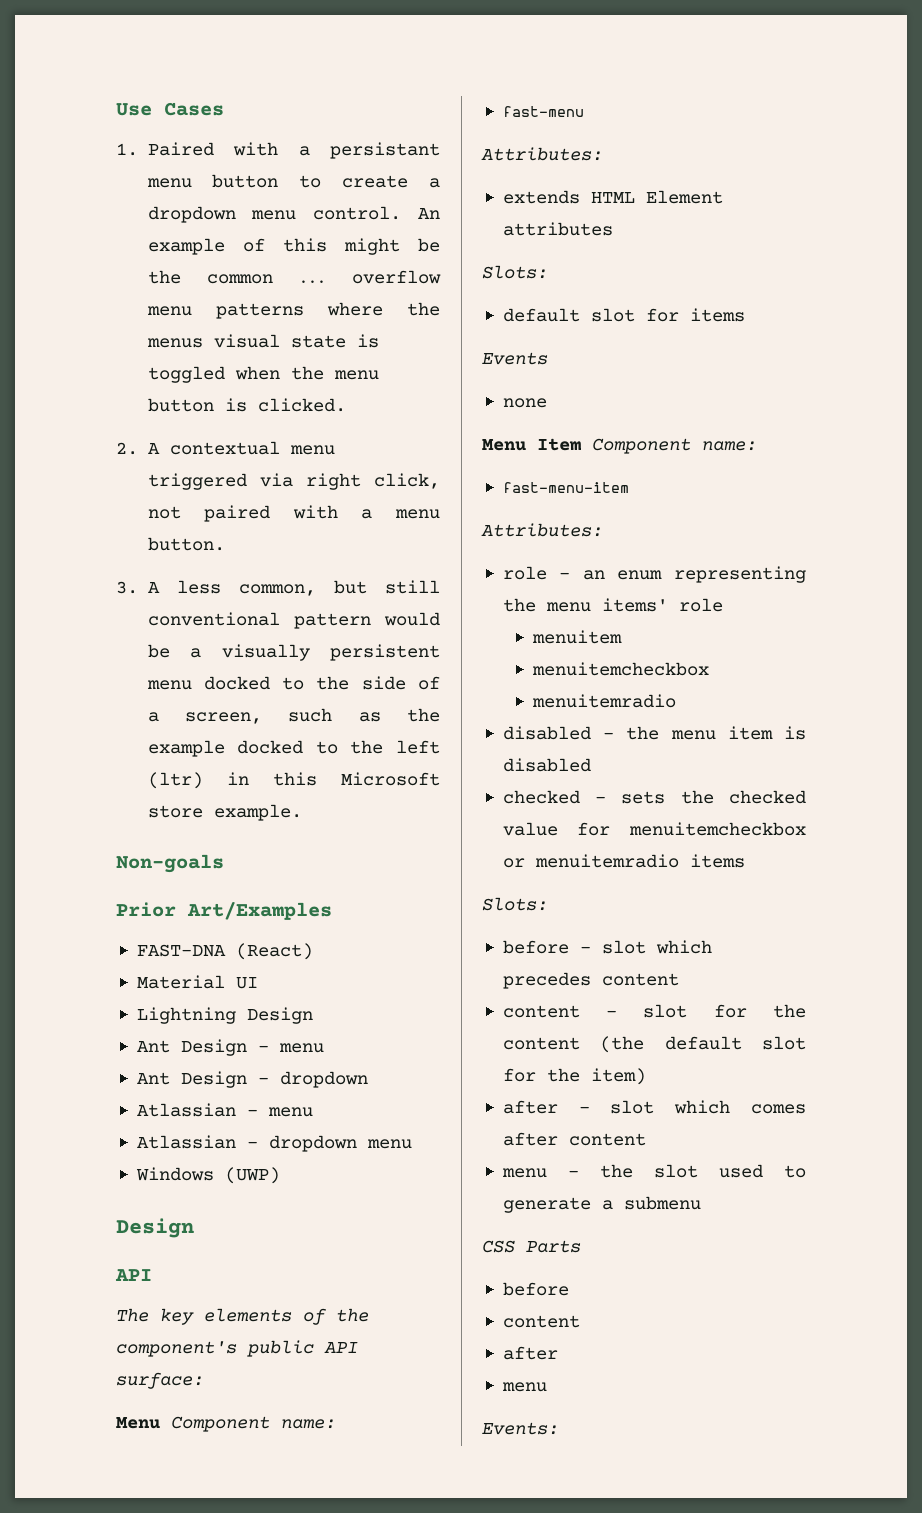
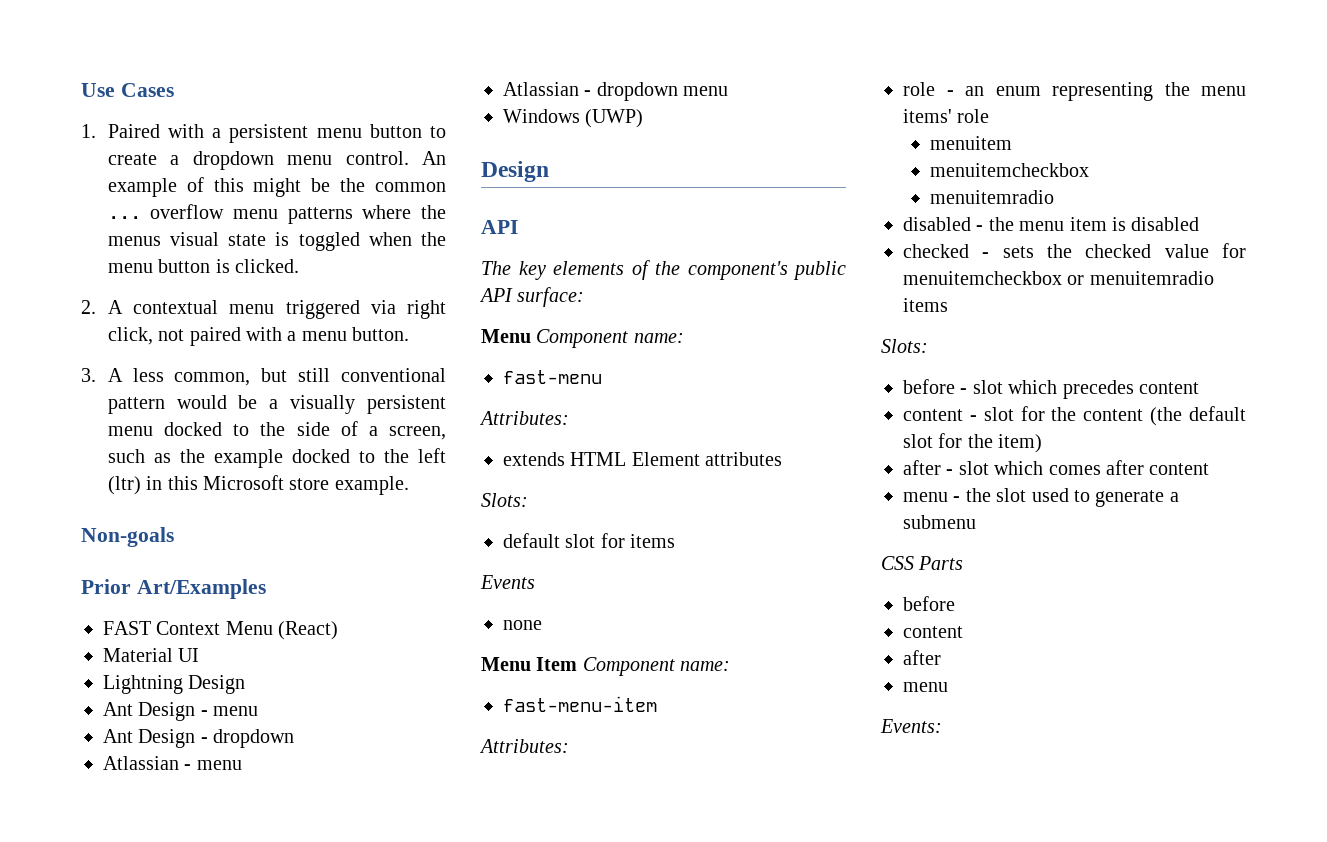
- 1. Paired with a persistant menu button to create a dropdown menu control.
+ 1. Paired with a persistent menu button to create a dropdown menu control.
- FAST-DNA (React)
+ FAST Context Menu (React)

